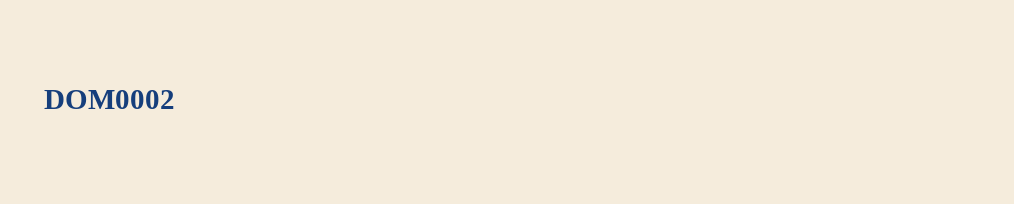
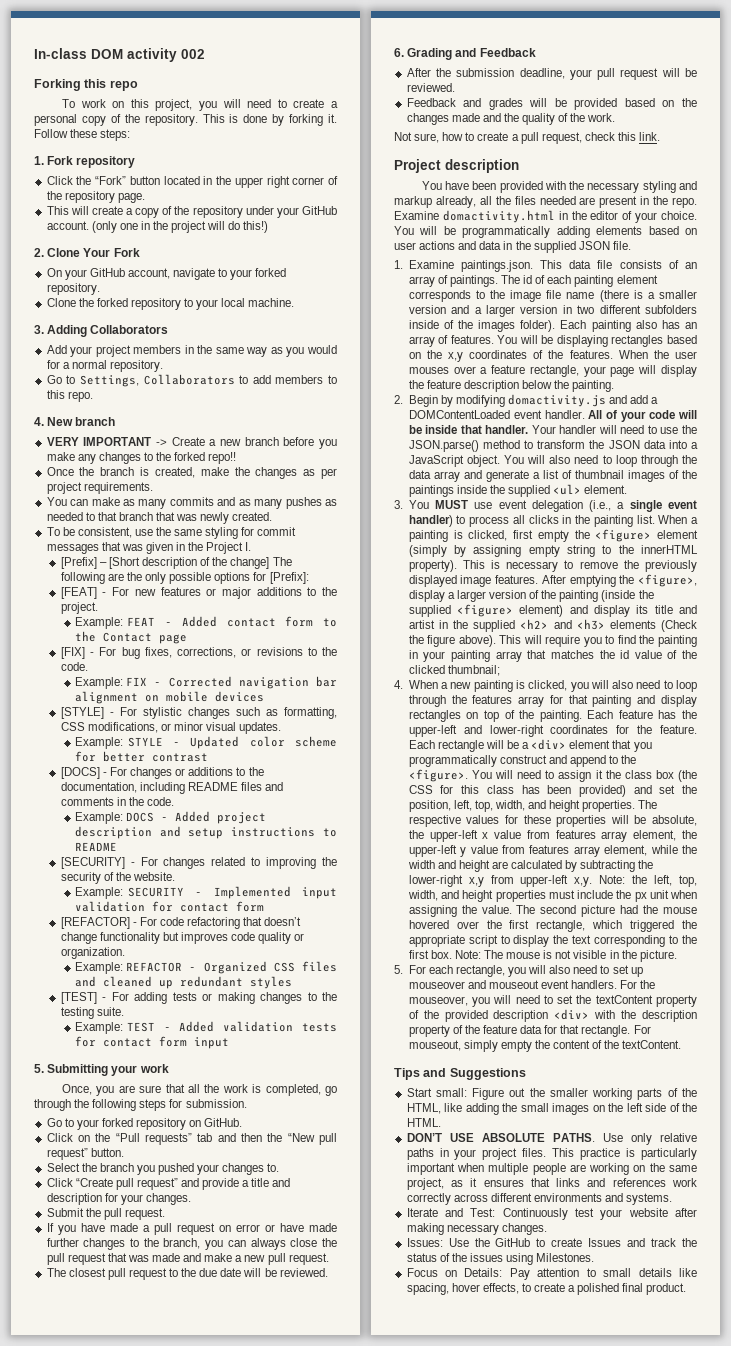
- DOM0002
+ In-class DOM activity 002
+ Forking this repo
+ To work on this project, you will need to create a personal copy of the repository. This is done by forking it. Follow these steps:
+ 1. Fork repository
+ Click the “Fork” button located in the upper right corner of the repository page.
+ This will create a copy of the repository under your GitHub account. (only one in the project will do this!)
+ 2. Clone Your Fork
+ On your GitHub account, navigate to your forked repository.
+ Clone the forked repository to your local machine.
+ 3. Adding Collaborators
+ Add your project members in the same way as you would for a normal repository.
+ Go to Settings, Collaborators to add members to this repo.
+ 4. New branch
+ VERY IMPORTANT -> Create a new branch before you make any changes to the forked repo!!
+ Once the branch is created, make the changes as per project requirements.
+ You can make as many commits and as many pushes as needed to that branch that was newly created.
+ To be consistent, use the same styling for commit messages that was given in the Project I.
+ [Prefix] – [Short description of the change] The following are the only possible options for [Prefix]:
+ [FEAT] - For new features or major additions to the project.
+ Example: FEAT - Added contact form to the Contact page
+ [FIX] - For bug fixes, corrections, or revisions to the code.
+ Example: FIX - Corrected navigation bar alignment on mobile devices
+ [STYLE] - For stylistic changes such as formatting, CSS modifications, or minor visual updates.
+ Example: STYLE - Updated color scheme for better contrast
+ [DOCS] - For changes or additions to the documentation, including README files and comments in the code.
+ Example: DOCS - Added project description and setup instructions to README
+ [SECURITY] - For changes related to improving the security of the website.
+ Example: SECURITY - Implemented input validation for contact form
+ [REFACTOR] - For code refactoring that doesn’t change functionality but improves code quality or organization.
+ Example: REFACTOR - Organized CSS files and cleaned up redundant styles
+ [TEST] - For adding tests or making changes to the testing suite.
+ Example: TEST - Added validation tests for contact form input
+ 5. Submitting your work
+ Once, you are sure that all the work is completed, go through the following steps for submission.
+ Go to your forked repository on GitHub.
+ Click on the “Pull requests” tab and then the “New pull request” button.
+ Select the branch you pushed your changes to.
+ Click “Create pull request” and provide a title and description for your changes.
+ Submit the pull request.
+ If you have made a pull request on error or have made further changes to the branch, you can always close the pull request that was made and make a new pull request.
+ The closest pull request to the due date will be reviewed.
+ 6. Grading and Feedback
+ After the submission deadline, your pull request will be reviewed.
+ Feedback and grades will be provided based on the changes made and the quality of the work.
+ Not sure, how to create a pull request, check this link.
+ Project description
+ You have been provided with the necessary styling and markup already, all the files needed are present in the repo. Examine domactivity.html in the editor of your choice. You will be programmatically adding elements based on user actions and data in the supplied JSON file.
+ 1. Examine paintings.json. This data file consists of an array of paintings. The id of each painting element corresponds to the image file name (there is a smaller version and a larger version in two different subfolders inside of the images folder). Each painting also has an array of features. You will be displaying rectangles based on the x,y coordinates of the features. When the user mouses over a feature rectangle, your page will display the feature description below the painting.
+ 2. Begin by modifying domactivity.js and add a DOMContentLoaded event handler. All of your code will be inside that handler. Your handler will need to use the JSON.parse() method to transform the JSON data into a JavaScript object. You will also need to loop through the data array and generate a list of thumbnail images of the paintings inside the supplied <ul> element.
+ 3. You MUST use event delegation (i.e., a single event handler) to process all clicks in the painting list. When a painting is clicked, first empty the <figure> element (simply by assigning empty string to the innerHTML property). This is necessary to remove the previously displayed image features. After emptying the <figure>, display a larger version of the painting (inside the supplied <figure> element) and display its title and artist in the supplied <h2> and <h3> elements (Check the figure above). This will require you to find the painting in your painting array that matches the id value of the clicked thumbnail;
+ 4. When a new painting is clicked, you will also need to loop through the features array for that painting and display rectangles on top of the painting. Each feature has the upper-left and lower-right coordinates for the feature. Each rectangle will be a <div> element that you programmatically construct and append to the <figure>. You will need to assign it the class box (the CSS for this class has been provided) and set the position, left, top, width, and height properties. The respective values for these properties will be absolute, the upper-left x value from features array element, the upper-left y value from features array element, while the width and height are calculated by subtracting the lower-right x,y from upper-left x,y. Note: the left, top, width, and height properties must include the px unit when assigning the value. The second picture had the mouse hovered over the first rectangle, which triggered the appropriate script to display the text corresponding to the first box. Note: The mouse is not visible in the picture.
+ 5. For each rectangle, you will also need to set up mouseover and mouseout event handlers. For the mouseover, you will need to set the textContent property of the provided description <div> with the description property of the feature data for that rectangle. For mouseout, simply empty the content of the textContent.
+ Tips and Suggestions
+ Start small: Figure out the smaller working parts of the HTML, like adding the small images on the left side of the HTML.
+ DON’T USE ABSOLUTE PATHS. Use only relative paths in your project files. This practice is particularly important when multiple people are working on the same project, as it ensures that links and references work correctly across different environments and systems.
+ Iterate and Test: Continuously test your website after making necessary changes.
+ Issues: Use the GitHub to create Issues and track the status of the issues using Milestones.
+ Focus on Details: Pay attention to small details like spacing, hover effects, to create a polished final product.

